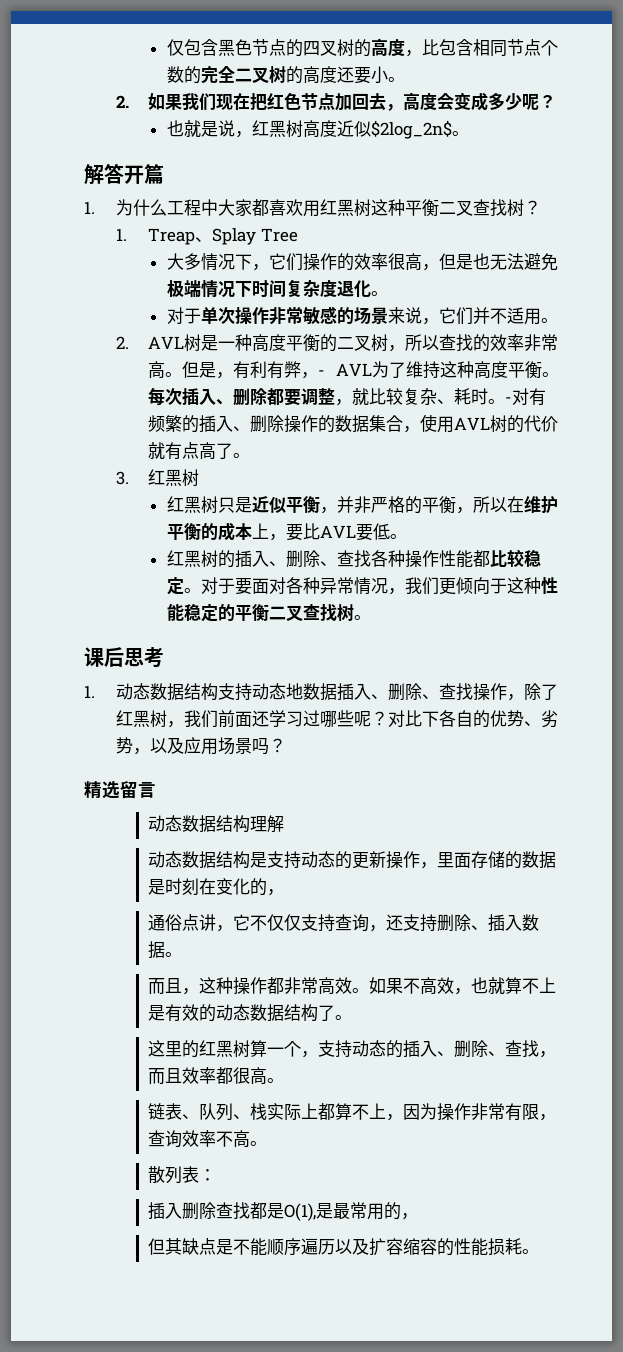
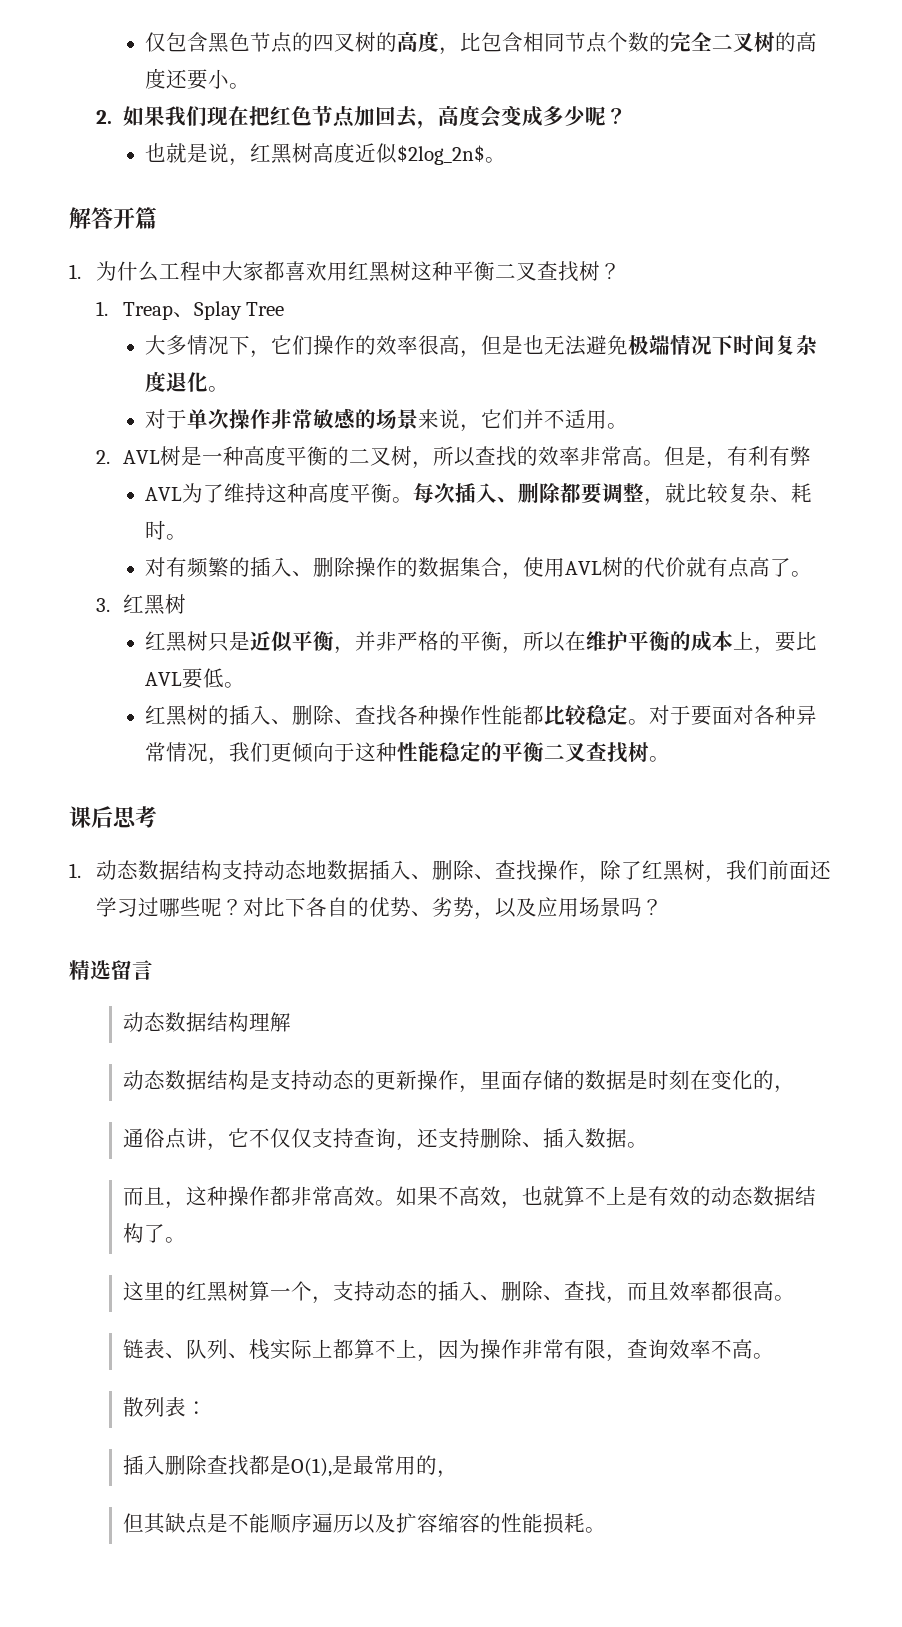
- 但是，有利有弊，- AVL为了维持这种高度平衡。
+ 但是，有利有弊
+ AVL为了维持这种高度平衡。
- 每次插入、删除都要调整，就比较复杂、耗时。-对有频繁的插入、删除操作的数据集合，使用AVL树的代价就有点高了。
+ 每次插入、删除都要调整，就比较复杂、耗时。
+ 对有频繁的插入、删除操作的数据集合，使用AVL树的代价就有点高了。

